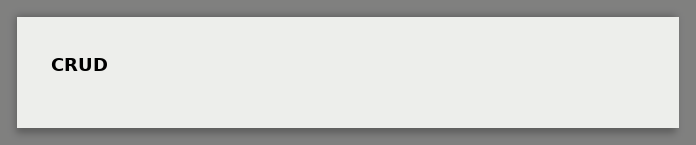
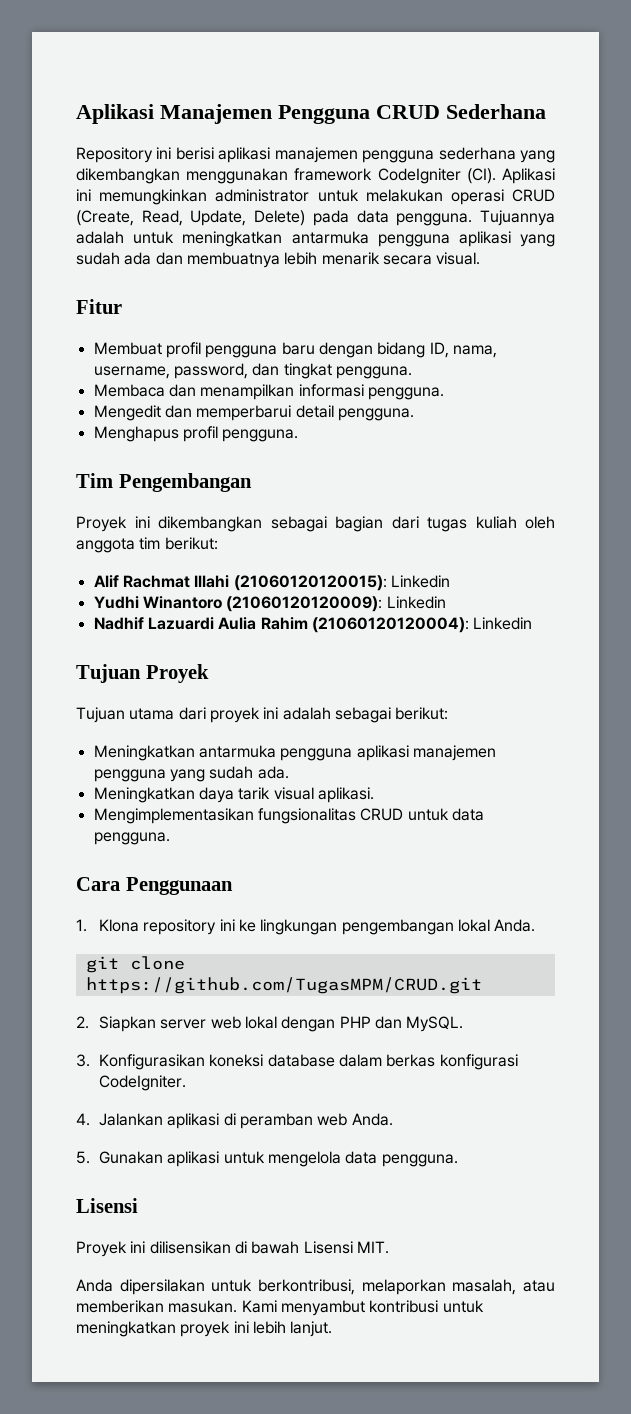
- CRUD
+ Aplikasi Manajemen Pengguna CRUD Sederhana
+ Repository ini berisi aplikasi manajemen pengguna sederhana yang dikembangkan menggunakan framework CodeIgniter (CI). Aplikasi ini memungkinkan administrator untuk melakukan operasi CRUD (Create, Read, Update, Delete) pada data pengguna. Tujuannya adalah untuk meningkatkan antarmuka pengguna aplikasi yang sudah ada dan membuatnya lebih menarik secara visual.
+ Fitur
+ Membuat profil pengguna baru dengan bidang ID, nama, username, password, dan tingkat pengguna.
+ Membaca dan menampilkan informasi pengguna.
+ Mengedit dan memperbarui detail pengguna.
+ Menghapus profil pengguna.
+ Tim Pengembangan
+ Proyek ini dikembangkan sebagai bagian dari tugas kuliah oleh anggota tim berikut:
+ Alif Rachmat Illahi (21060120120015): Linkedin
+ Yudhi Winantoro (21060120120009): Linkedin
+ Nadhif Lazuardi Aulia Rahim (21060120120004): Linkedin
+ Tujuan Proyek
+ Tujuan utama dari proyek ini adalah sebagai berikut:
+ Meningkatkan antarmuka pengguna aplikasi manajemen pengguna yang sudah ada.
+ Meningkatkan daya tarik visual aplikasi.
+ Mengimplementasikan fungsionalitas CRUD untuk data pengguna.
+ Cara Penggunaan
+ 1. Klona repository ini ke lingkungan pengembangan lokal Anda.
+ git clone https://github.com/TugasMPM/CRUD.git
+ 2. Siapkan server web lokal dengan PHP dan MySQL.
+ 3. Konfigurasikan koneksi database dalam berkas konfigurasi CodeIgniter.
+ 4. Jalankan aplikasi di peramban web Anda.
+ 5. Gunakan aplikasi untuk mengelola data pengguna.
+ Lisensi
+ Proyek ini dilisensikan di bawah Lisensi MIT.
+ Anda dipersilakan untuk berkontribusi, melaporkan masalah, atau memberikan masukan. Kami menyambut kontribusi untuk meningkatkan proyek ini lebih lanjut.

